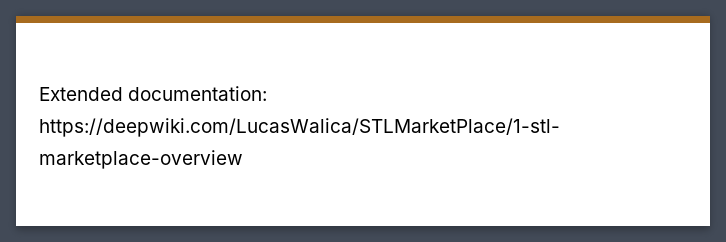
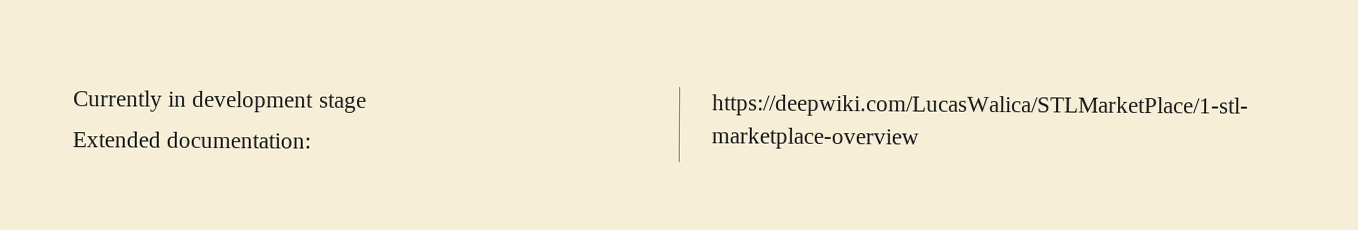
+ Currently in development stage

